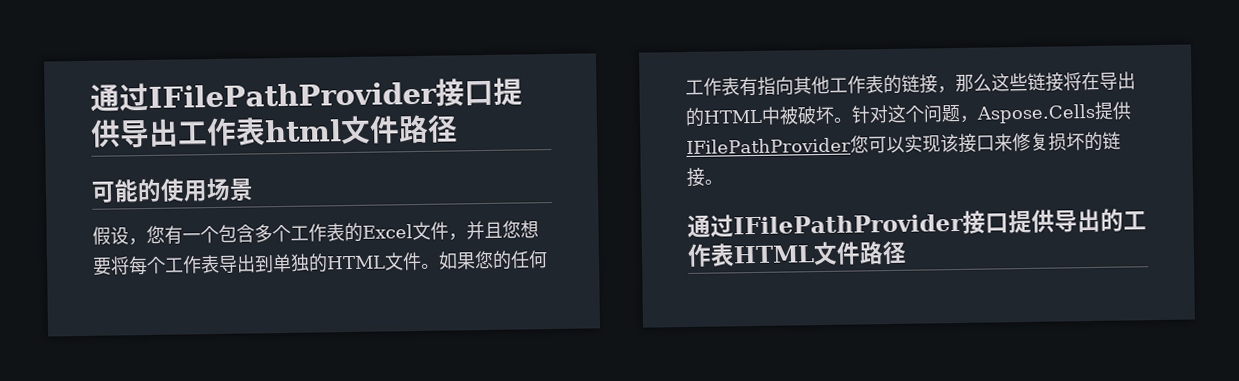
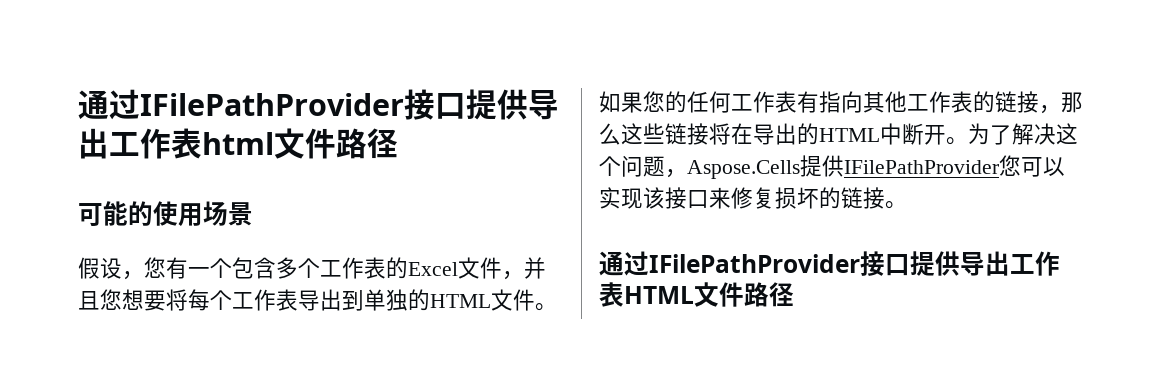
- 如果您的任何工作表有指向其他工作表的链接，那么这些链接将在导出的HTML中被破坏。针对这个问题，Aspose.Cells提供IFilePathProvider您可以实现该接口来修复损坏的链接。
+ 如果您的任何工作表有指向其他工作表的链接，那么这些链接将在导出的HTML中断开。为了解决这个问题，Aspose.Cells提供IFilePathProvider您可以实现该接口来修复损坏的链接。
- 通过IFilePathProvider接口提供导出的工作表HTML文件路径
+ 通过IFilePathProvider接口提供导出工作表HTML文件路径

